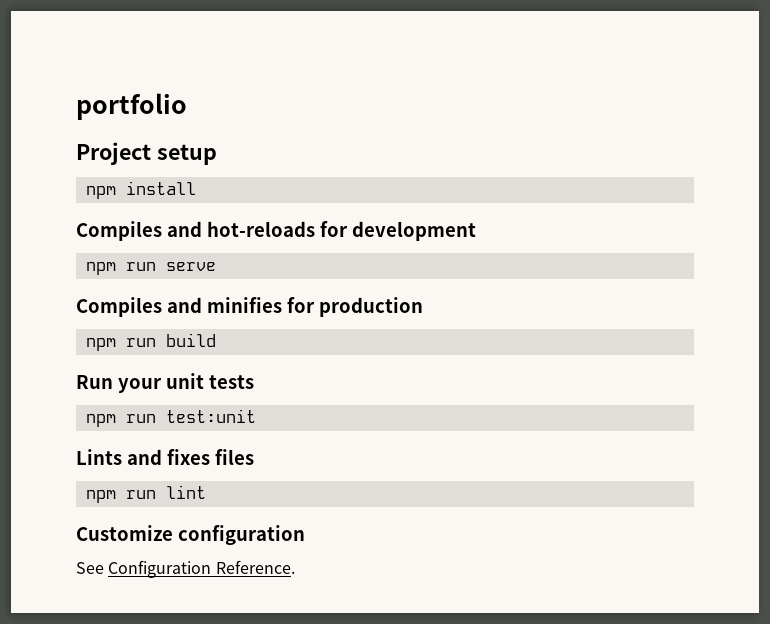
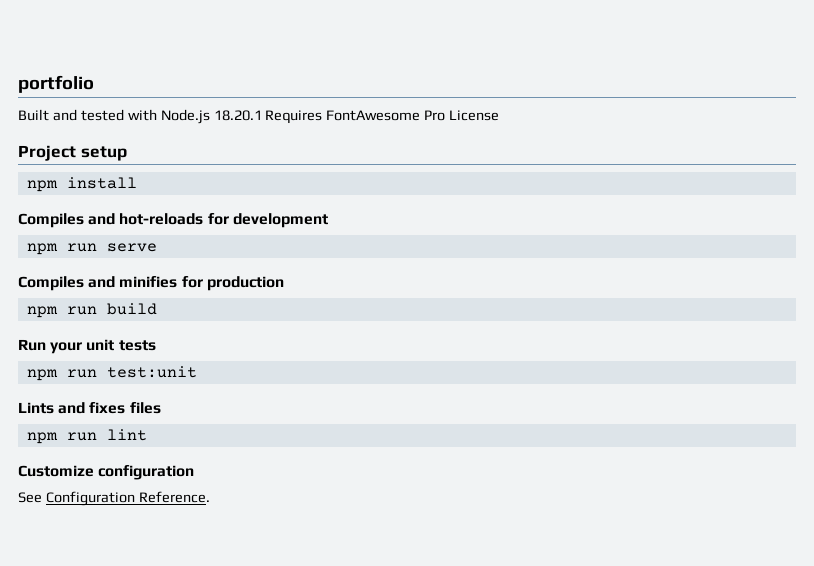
+ Built and tested with Node.js 18.20.1 Requires FontAwesome Pro License

